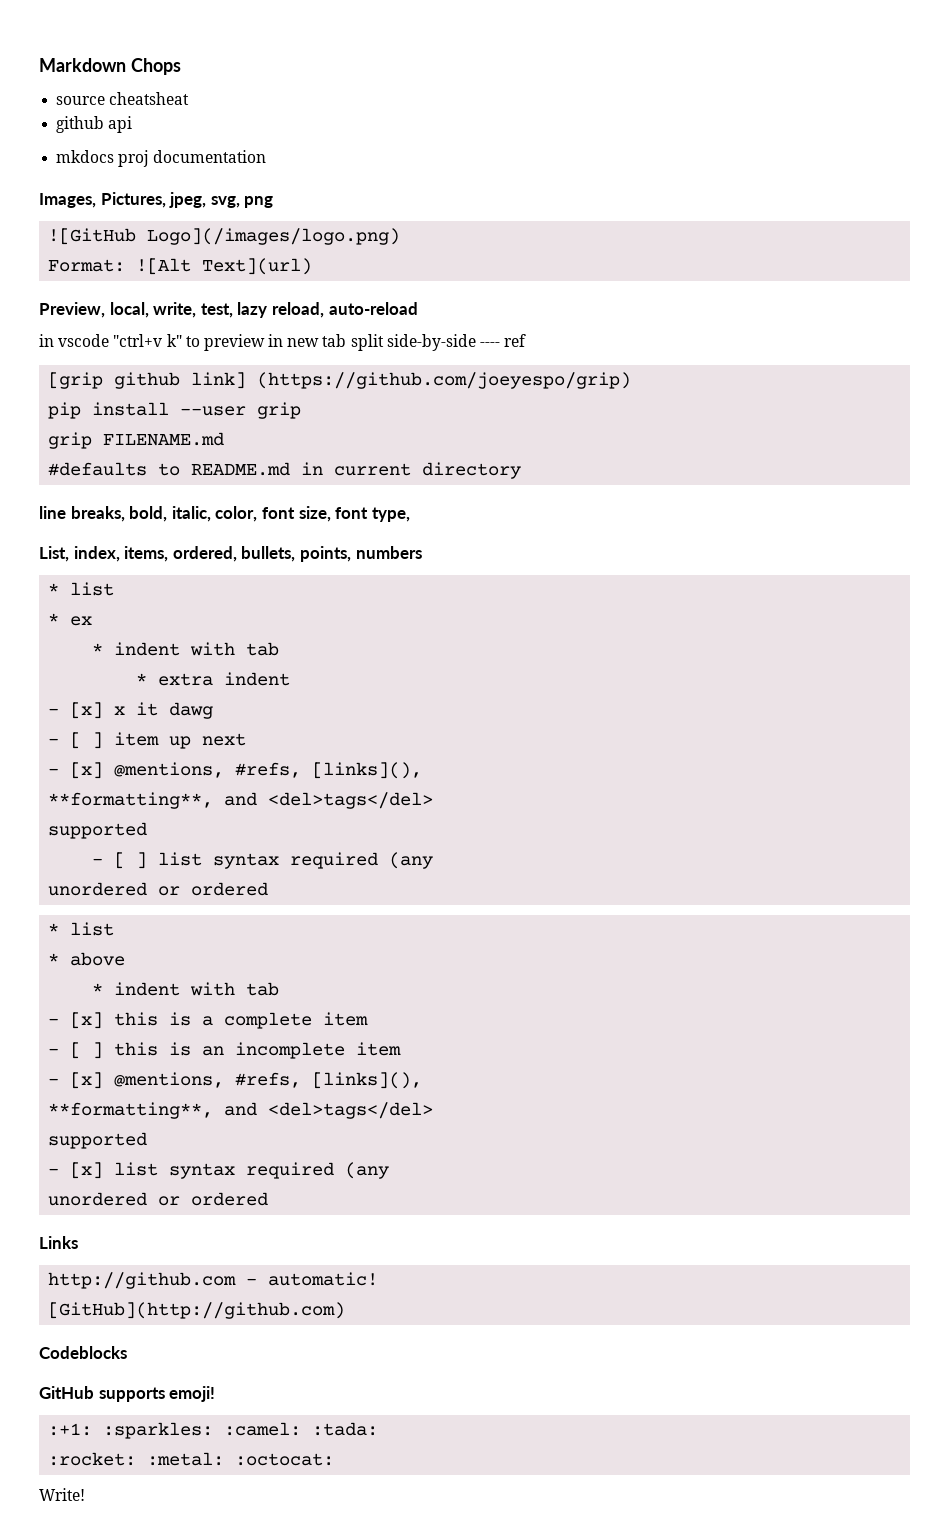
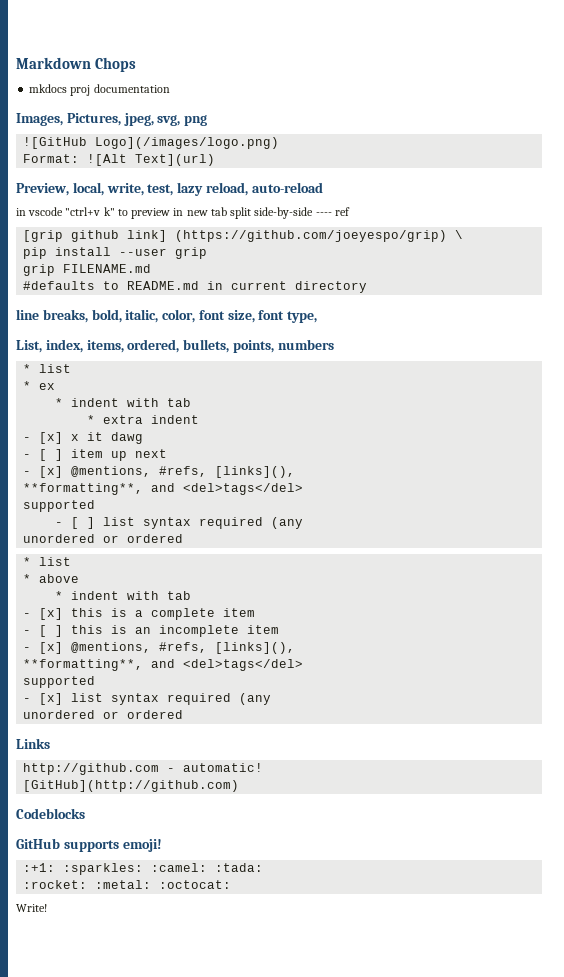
- source cheatsheat
- github api
- [grip github link] (https://github.com/joeyespo/grip)
+ [grip github link] (https://github.com/joeyespo/grip) \

